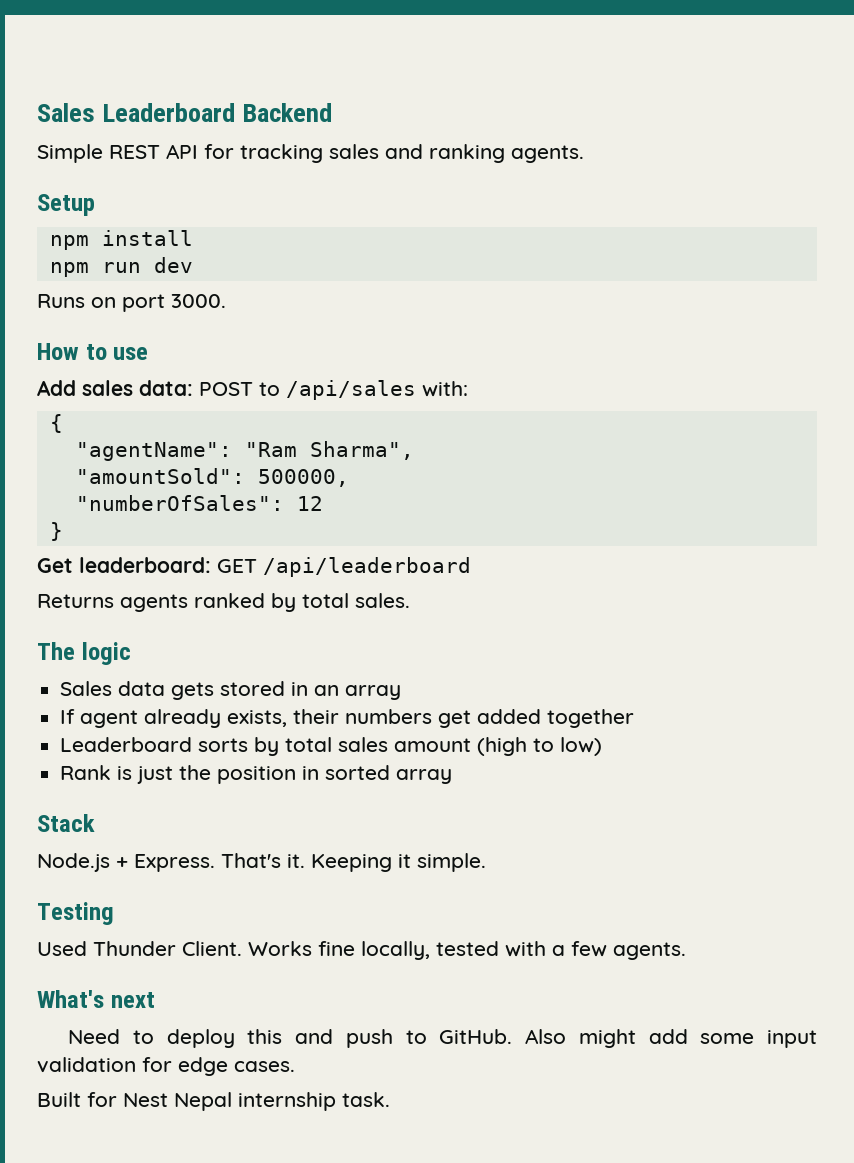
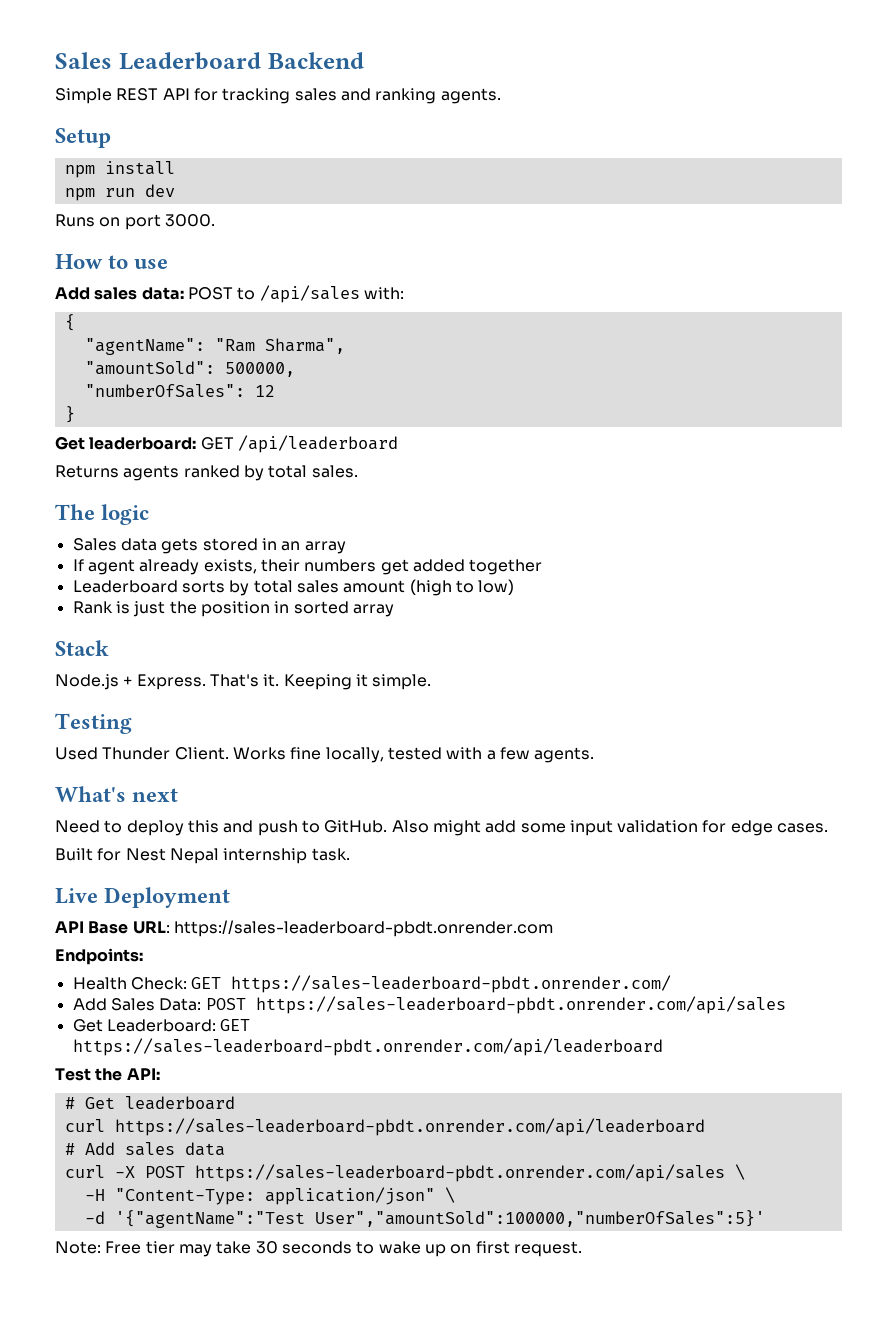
+ Live Deployment
+ API Base URL: https://sales-leaderboard-pbdt.onrender.com
+ Endpoints:
+ Health Check: GET https://sales-leaderboard-pbdt.onrender.com/
+ Add Sales Data: POST https://sales-leaderboard-pbdt.onrender.com/api/sales
+ Get Leaderboard: GET https://sales-leaderboard-pbdt.onrender.com/api/leaderboard
+ Test the API:
+ # Get leaderboard
+ curl https://sales-leaderboard-pbdt.onrender.com/api/leaderboard
+ # Add sales data
+ curl -X POST https://sales-leaderboard-pbdt.onrender.com/api/sales \
+ -H "Content-Type: application/json" \
+ -d '{"agentName":"Test User","amountSold":100000,"numberOfSales":5}'
+ Note: Free tier may take 30 seconds to wake up on first request.

